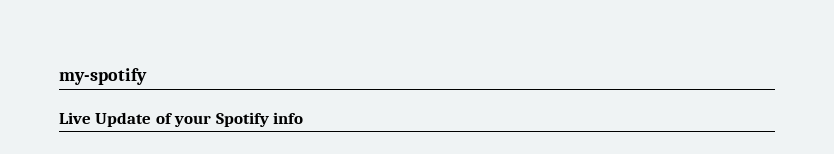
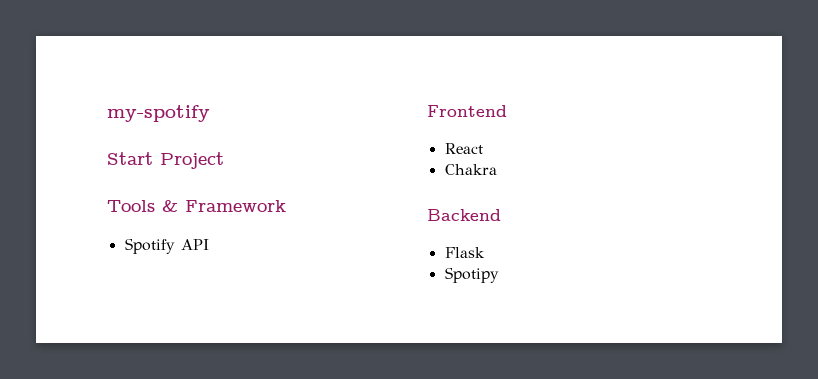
- Live Update of your Spotify info
+ Start Project
+ Tools & Framework
+ Spotify API
+ Frontend
+ React
+ Chakra
+ Backend
+ Flask
+ Spotipy

